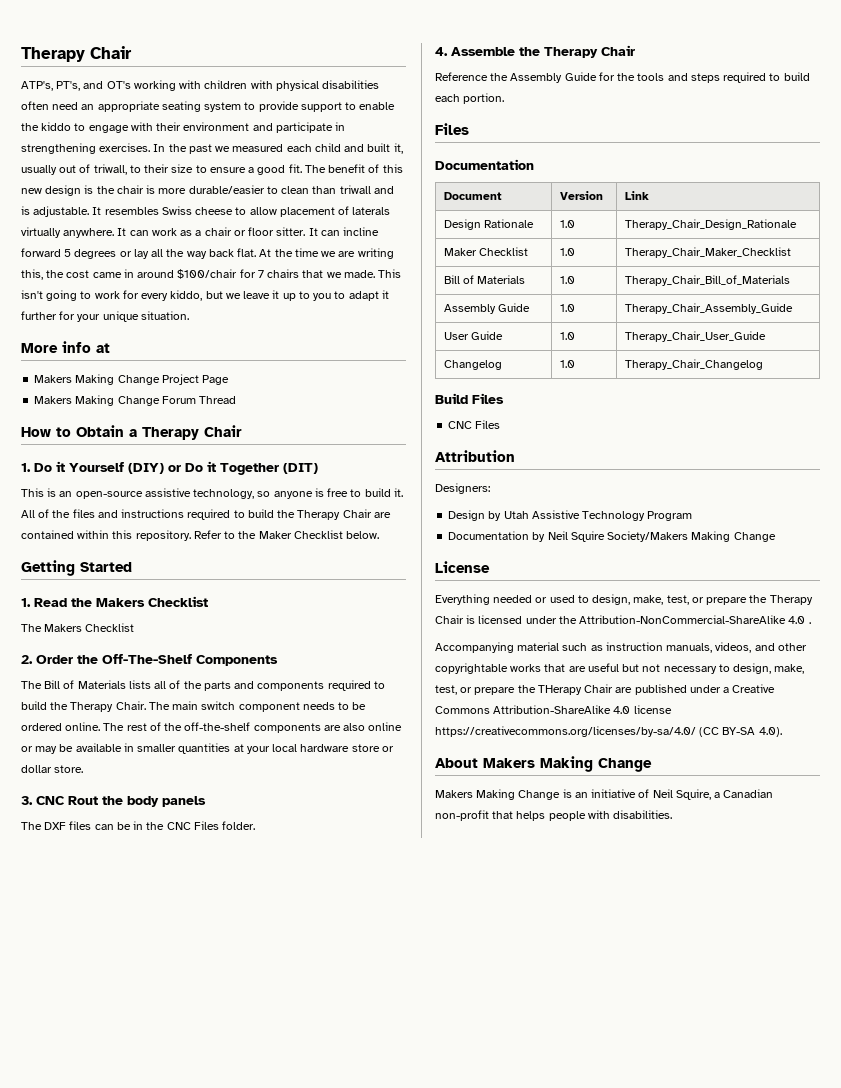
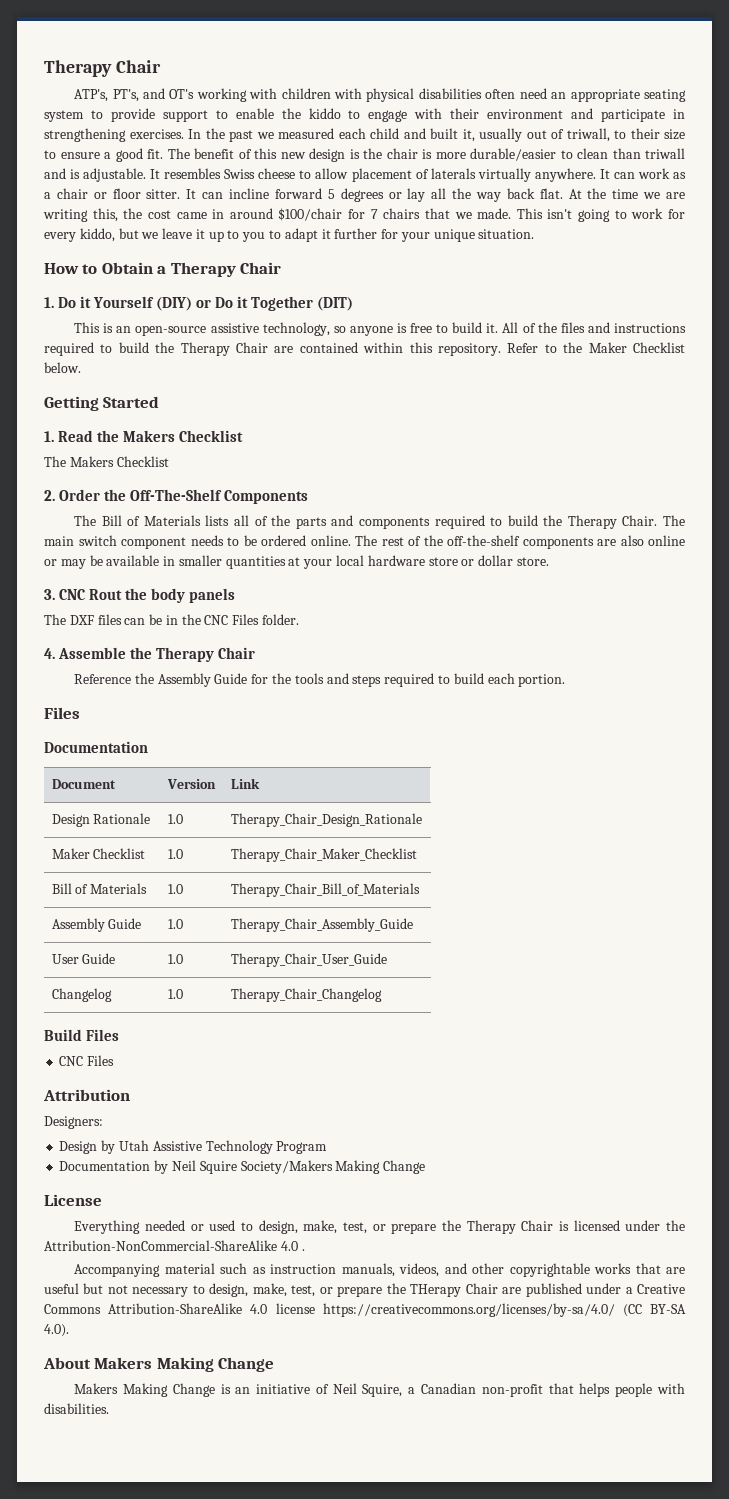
- More info at
- Makers Making Change Project Page
- Makers Making Change Forum Thread

